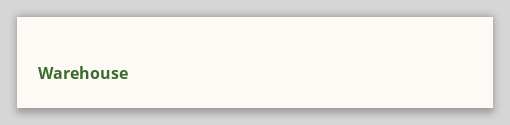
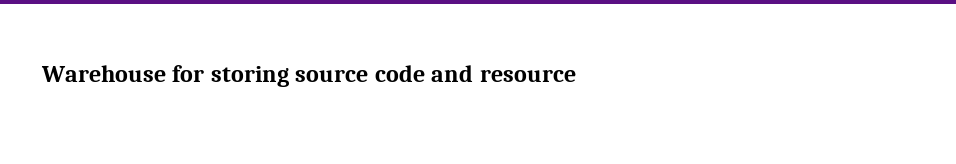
- Warehouse
+ Warehouse for storing source code and resource

